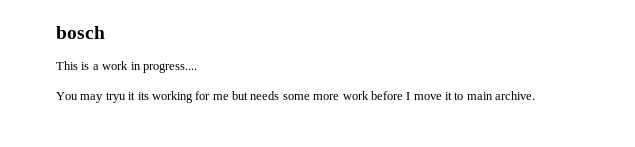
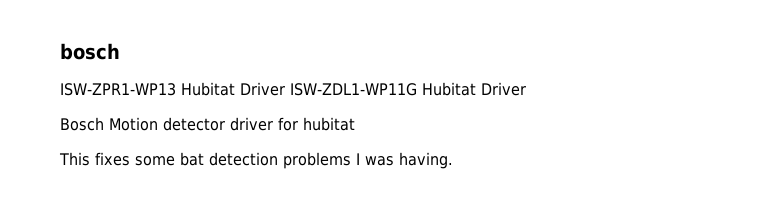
- This is a work in progress....
- You may tryu it its working for me but needs some more work before I move it to main archive.
+ ISW-ZPR1-WP13 Hubitat Driver ISW-ZDL1-WP11G Hubitat Driver
+ Bosch Motion detector driver for hubitat
+ This fixes some bat detection problems I was having.

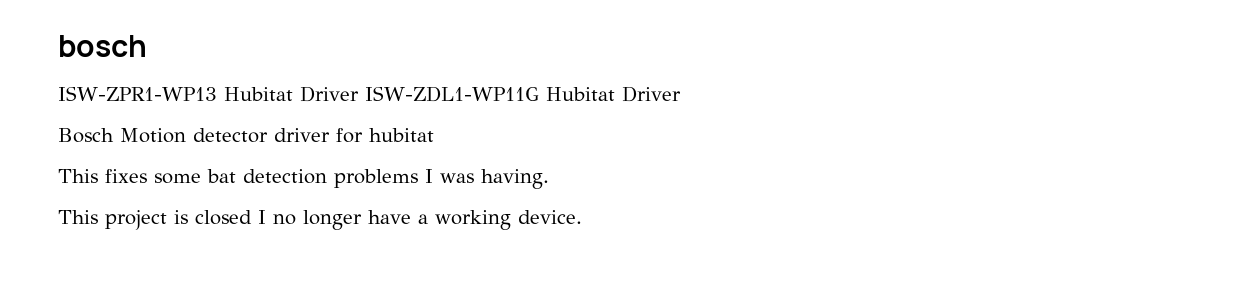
+ This project is closed I no longer have a working device.

